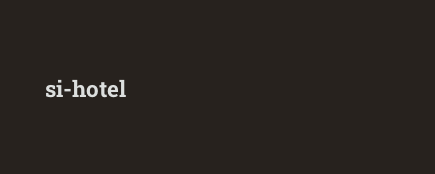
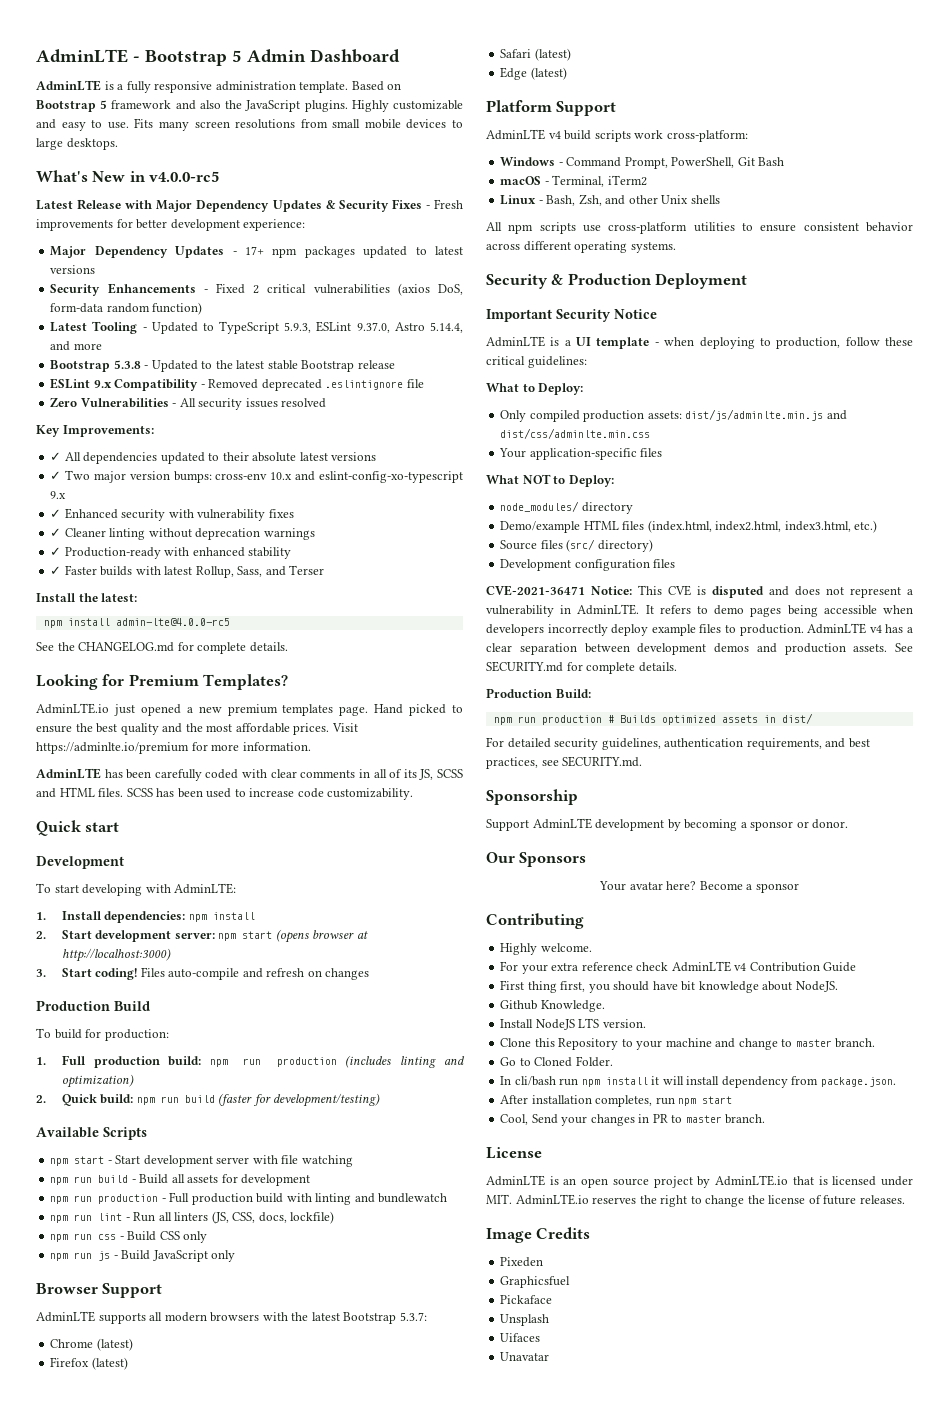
- si-hotel
+ AdminLTE - Bootstrap 5 Admin Dashboard
+ AdminLTE is a fully responsive administration template. Based on Bootstrap 5 framework and also the JavaScript plugins. Highly customizable and easy to use. Fits many screen resolutions from small mobile devices to large desktops.
+ What's New in v4.0.0-rc5
+ Latest Release with Major Dependency Updates & Security Fixes - Fresh improvements for better development experience:
+ Major Dependency Updates - 17+ npm packages updated to latest versions
+ Security Enhancements - Fixed 2 critical vulnerabilities (axios DoS, form-data random function)
+ Latest Tooling - Updated to TypeScript 5.9.3, ESLint 9.37.0, Astro 5.14.4, and more
+ Bootstrap 5.3.8 - Updated to the latest stable Bootstrap release
+ ESLint 9.x Compatibility - Removed deprecated .eslintignore file
+ Zero Vulnerabilities - All security issues resolved
+ Key Improvements:
+ ✓ All dependencies updated to their absolute latest versions
+ ✓ Two major version bumps: cross-env 10.x and eslint-config-xo-typescript 9.x
+ ✓ Enhanced security with vulnerability fixes
+ ✓ Cleaner linting without deprecation warnings
+ ✓ Production-ready with enhanced stability
+ ✓ Faster builds with latest Rollup, Sass, and Terser
+ Install the latest:
+ npm install admin-lte@4.0.0-rc5
+ See the CHANGELOG.md for complete details.
+ Looking for Premium Templates?
+ AdminLTE.io just opened a new premium templates page. Hand picked to ensure the best quality and the most affordable prices. Visit https://adminlte.io/premium for more information.
+ AdminLTE has been carefully coded with clear comments in all of its JS, SCSS and HTML files. SCSS has been used to increase code customizability.
+ Quick start
+ Development
+ To start developing with AdminLTE:
+ 1. Install dependencies: npm install
+ 2. Start development server: npm start (opens browser at http://localhost:3000)
+ 3. Start coding! Files auto-compile and refresh on changes
+ Production Build
+ To build for production:
+ 1. Full production build: npm run production (includes linting and optimization)
+ 2. Quick build: npm run build (faster for development/testing)
+ Available Scripts
+ npm start - Start development server with file watching
+ npm run build - Build all assets for development
+ npm run production - Full production build with linting and bundlewatch
+ npm run lint - Run all linters (JS, CSS, docs, lockfile)
+ npm run css - Build CSS only
+ npm run js - Build JavaScript only
+ Browser Support
+ AdminLTE supports all modern browsers with the latest Bootstrap 5.3.7:
+ Chrome (latest)
+ Firefox (latest)
+ Safari (latest)
+ Edge (latest)
+ Platform Support
+ AdminLTE v4 build scripts work cross-platform:
+ Windows - Command Prompt, PowerShell, Git Bash
+ macOS - Terminal, iTerm2
+ Linux - Bash, Zsh, and other Unix shells
+ All npm scripts use cross-platform utilities to ensure consistent behavior across different operating systems.
+ Security & Production Deployment
+ Important Security Notice
+ AdminLTE is a UI template - when deploying to production, follow these critical guidelines:
+ What to Deploy:
+ Only compiled production assets: dist/js/adminlte.min.js and dist/css/adminlte.min.css
+ Your application-specific files
+ What NOT to Deploy:
+ node_modules/ directory
+ Demo/example HTML files (index.html, index2.html, index3.html, etc.)
+ Source files (src/ directory)
+ Development configuration files
+ CVE-2021-36471 Notice: This CVE is disputed and does not represent a vulnerability in AdminLTE. It refers to demo pages being accessible when developers incorrectly deploy example files to production. AdminLTE v4 has a clear separation between development demos and production assets. See SECURITY.md for complete details.
+ Production Build:
+ npm run production # Builds optimized assets in dist/
+ For detailed security guidelines, authentication requirements, and best practices, see SECURITY.md.
+ Sponsorship
+ Support AdminLTE development by becoming a sponsor or donor.
+ Our Sponsors
+ Your avatar here? Become a sponsor
+ Contributing
+ Highly welcome.
+ For your extra reference check AdminLTE v4 Contribution Guide
+ First thing first, you should have bit knowledge about NodeJS.
+ Github Knowledge.
+ Install NodeJS LTS version.
+ Clone this Repository to your machine and change to master branch.
+ Go to Cloned Folder.
+ In cli/bash run npm install it will install dependency from package.json.
+ After installation completes, run npm start
+ Cool, Send your changes in PR to master branch.
+ License
+ AdminLTE is an open source project by AdminLTE.io that is licensed under MIT. AdminLTE.io reserves the right to change the license of future releases.
+ Image Credits
+ Pixeden
+ Graphicsfuel
+ Pickaface
+ Unsplash
+ Uifaces
+ Unavatar

